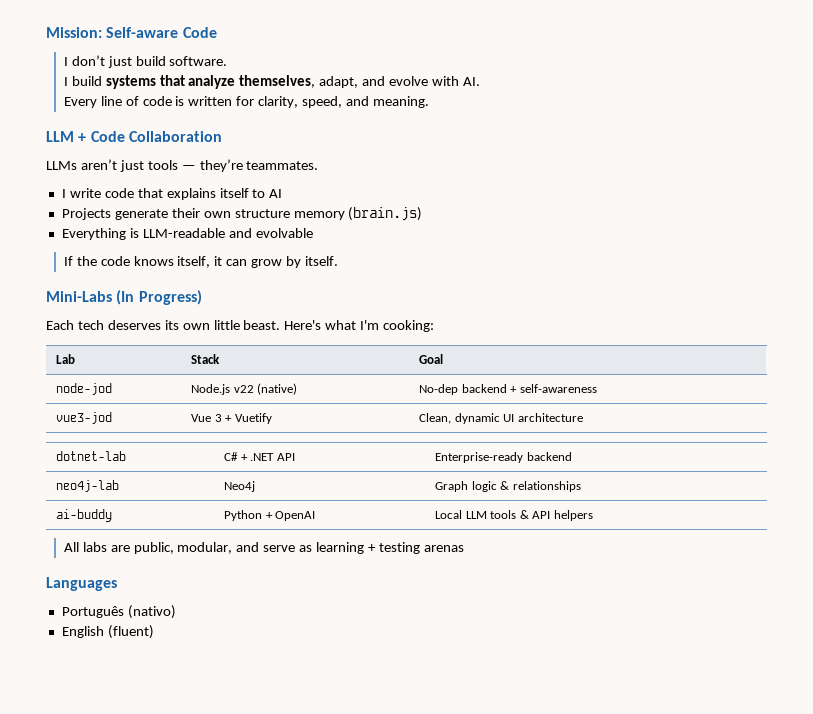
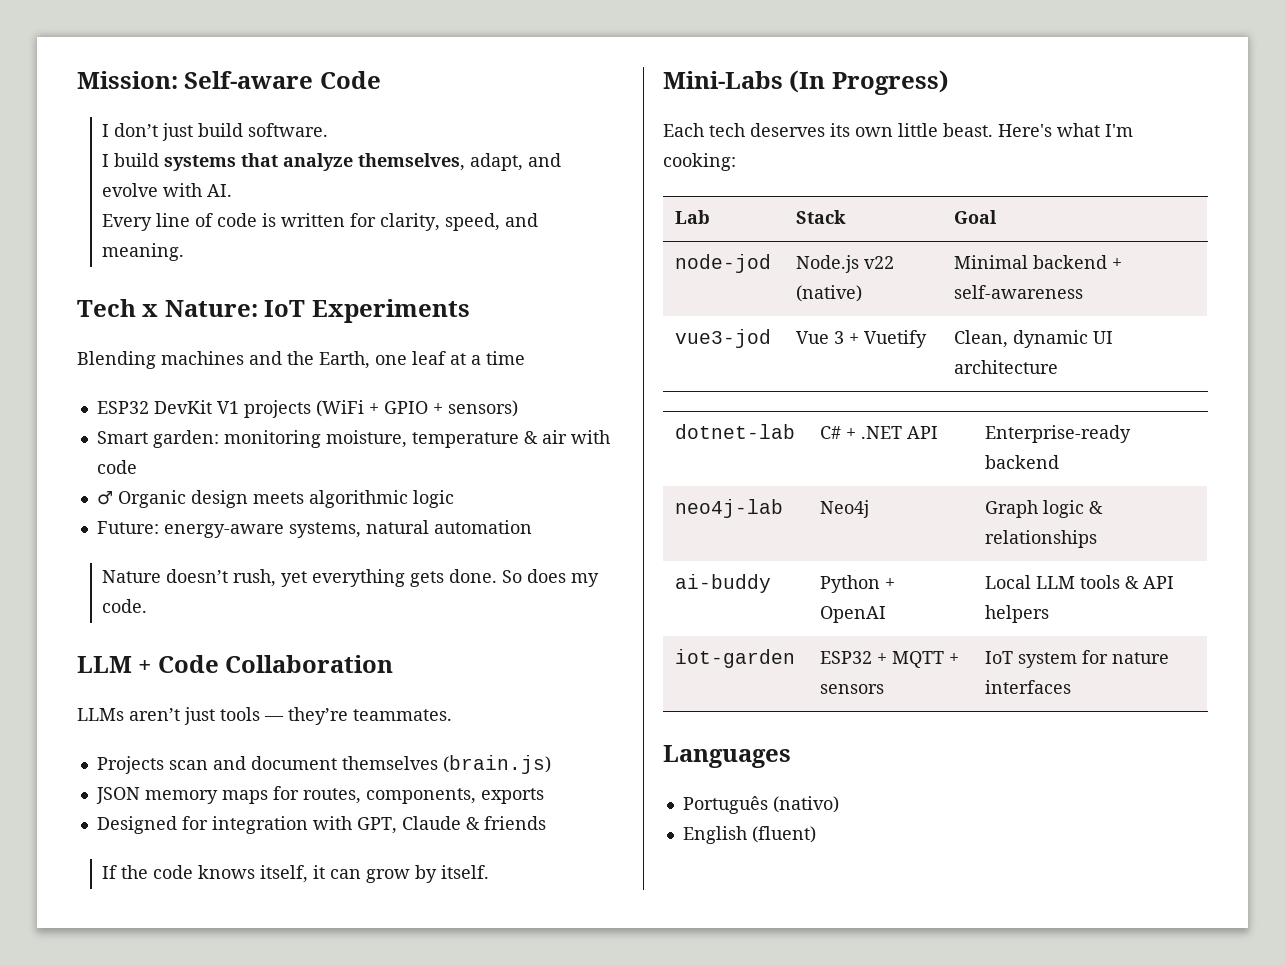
+ Tech x Nature: IoT Experiments
+ Blending machines and the Earth, one leaf at a time
+ ESP32 DevKit V1 projects (WiFi + GPIO + sensors)
+ Smart garden: monitoring moisture, temperature & air with code
+ ♂ Organic design meets algorithmic logic
+ Future: energy-aware systems, natural automation
+ Nature doesn’t rush, yet everything gets done. So does my code.
- I write code that explains itself to AI
- Projects generate their own structure memory (brain.js)
- Everything is LLM-readable and evolvable
+ Projects scan and document themselves (brain.js)
+ JSON memory maps for routes, components, exports
+ Designed for integration with GPT, Claude & friends
- node-jod | Node.js v22 (native) | No-dep backend + self-awareness
+ node-jod | Node.js v22 (native) | Minimal backend + self-awareness
- All labs are public, modular, and serve as learning + testing arenas
+ iot-garden | ESP32 + MQTT + sensors | IoT system for nature interfaces

